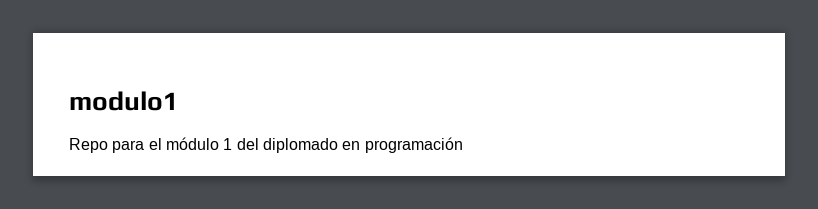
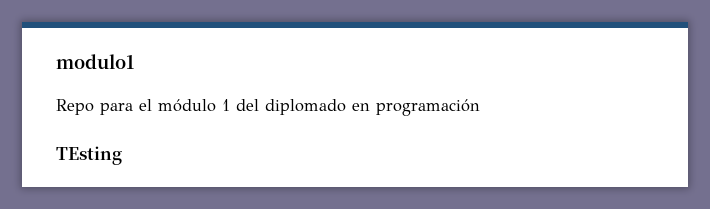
+ TEsting

